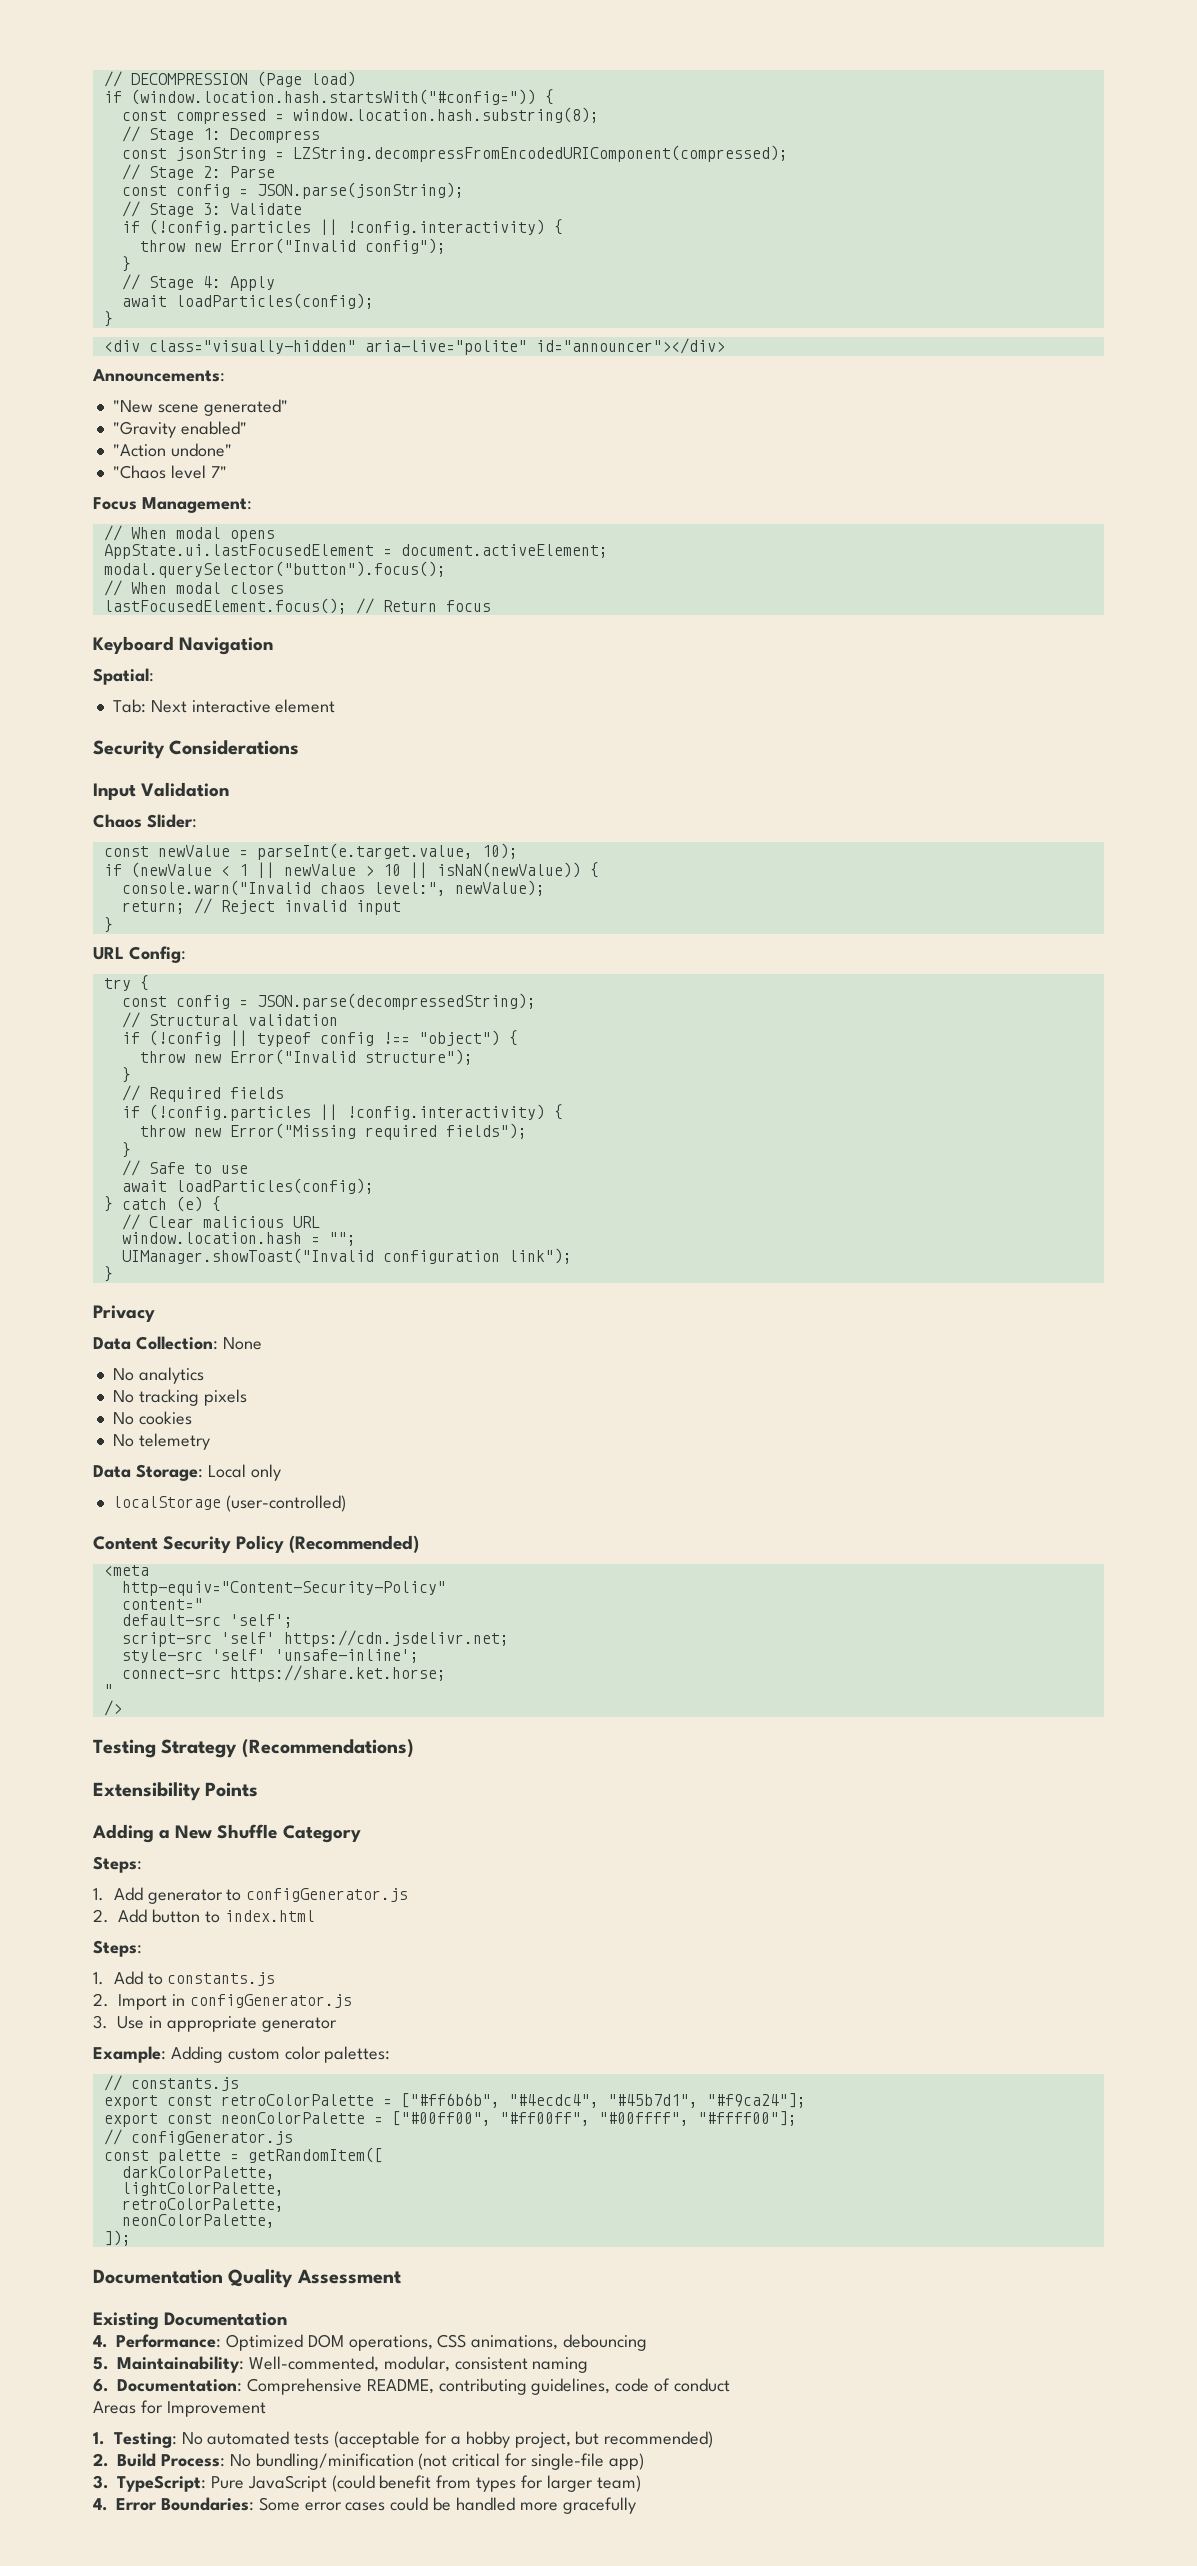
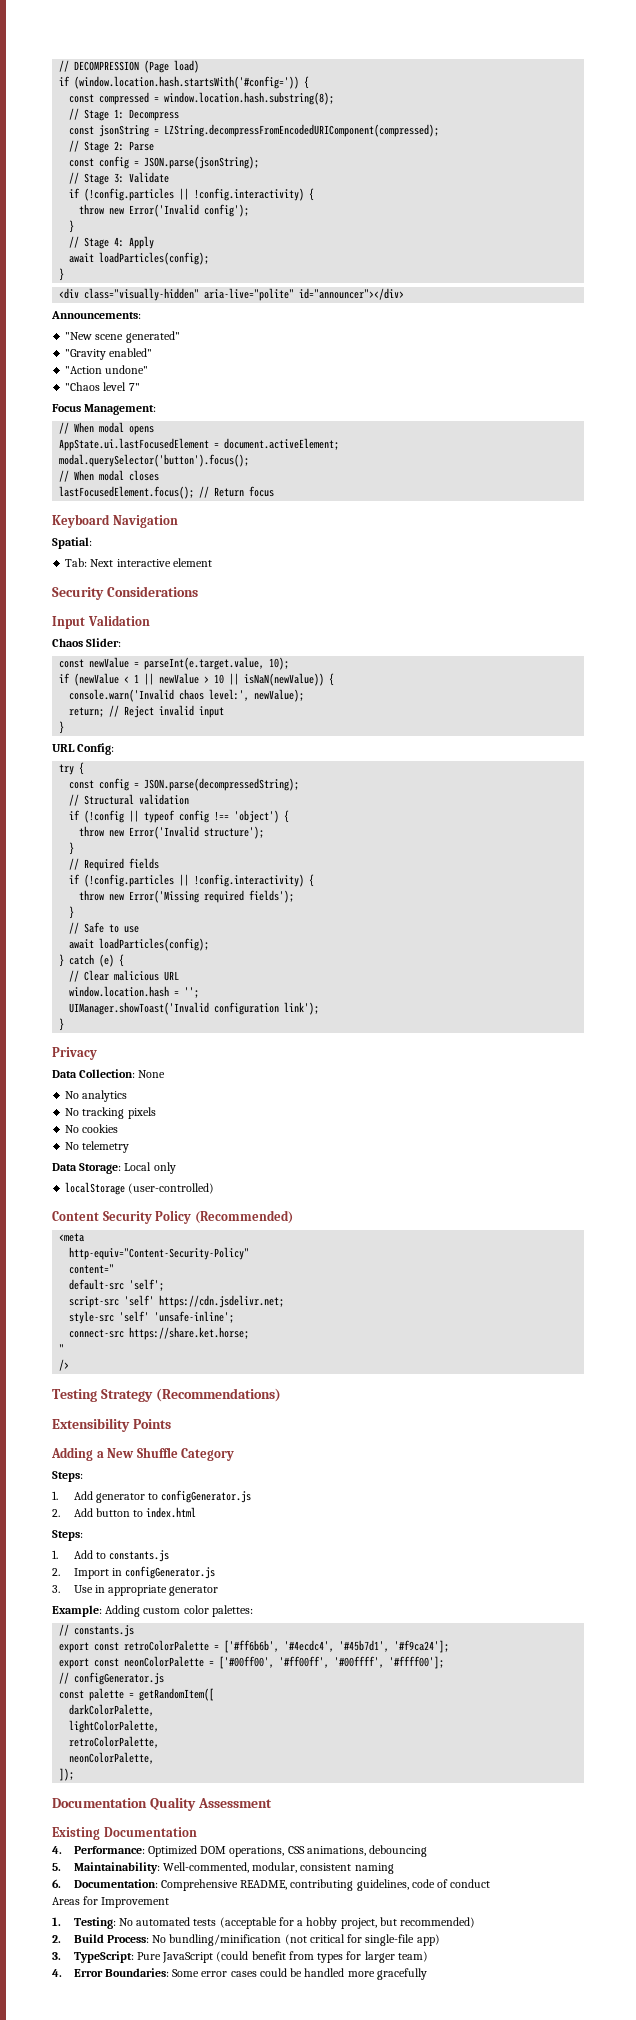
- if (window.location.hash.startsWith("#config=")) {
+ if (window.location.hash.startsWith('#config=')) {
- throw new Error("Invalid config");
+ throw new Error('Invalid config');
- modal.querySelector("button").focus();
+ modal.querySelector('button').focus();
- console.warn("Invalid chaos level:", newValue);
+ console.warn('Invalid chaos level:', newValue);
- if (!config || typeof config !== "object") {
- throw new Error("Invalid structure");
+ if (!config || typeof config !== 'object') {
+ throw new Error('Invalid structure');
- throw new Error("Missing required fields");
+ throw new Error('Missing required fields');
- window.location.hash = "";
- UIManager.showToast("Invalid configuration link");
+ window.location.hash = '';
+ UIManager.showToast('Invalid configuration link');
- export const retroColorPalette = ["#ff6b6b", "#4ecdc4", "#45b7d1", "#f9ca24"];
+ export const retroColorPalette = ['#ff6b6b', '#4ecdc4', '#45b7d1', '#f9ca24'];
- export const neonColorPalette = ["#00ff00", "#ff00ff", "#00ffff", "#ffff00"];
+ export const neonColorPalette = ['#00ff00', '#ff00ff', '#00ffff', '#ffff00'];

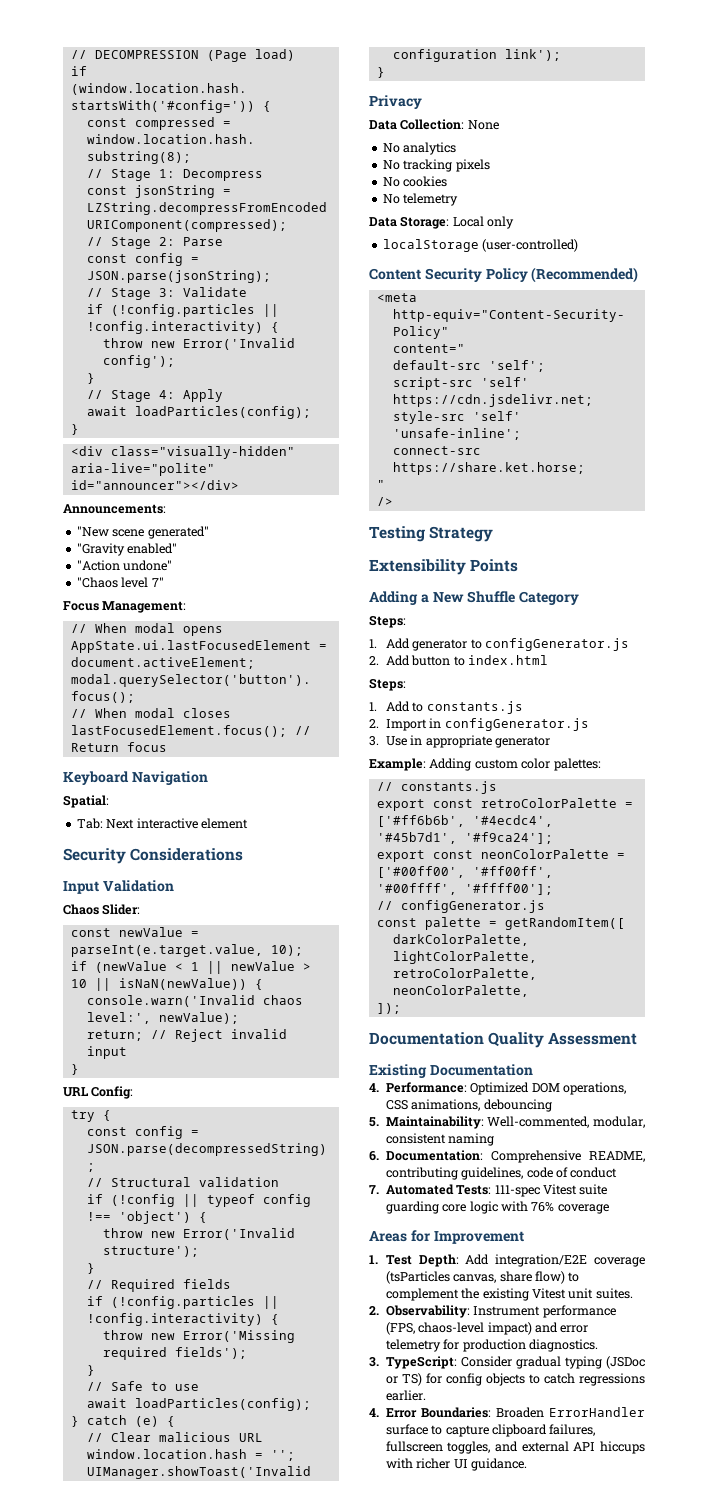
- Testing Strategy (Recommendations)
+ Testing Strategy
+ 7. Automated Tests: 111-spec Vitest suite guarding core logic with 76% coverage
  Areas for Improvement
- 1. Testing: No automated tests (acceptable for a hobby project, but recommended)
- 2. Build Process: No bundling/minification (not critical for single-file app)
- 3. TypeScript: Pure JavaScript (could benefit from types for larger team)
- 4. Error Boundaries: Some error cases could be handled more gracefully
+ 1. Test Depth: Add integration/E2E coverage (tsParticles canvas, share flow) to complement the existing Vitest unit suites.
+ 2. Observability: Instrument performance (FPS, chaos-level impact) and error telemetry for production diagnostics.
+ 3. TypeScript: Consider gradual typing (JSDoc or TS) for config objects to catch regressions earlier.
+ 4. Error Boundaries: Broaden ErrorHandler surface to capture clipboard failures, fullscreen toggles, and external API hiccups with richer UI guidance.

